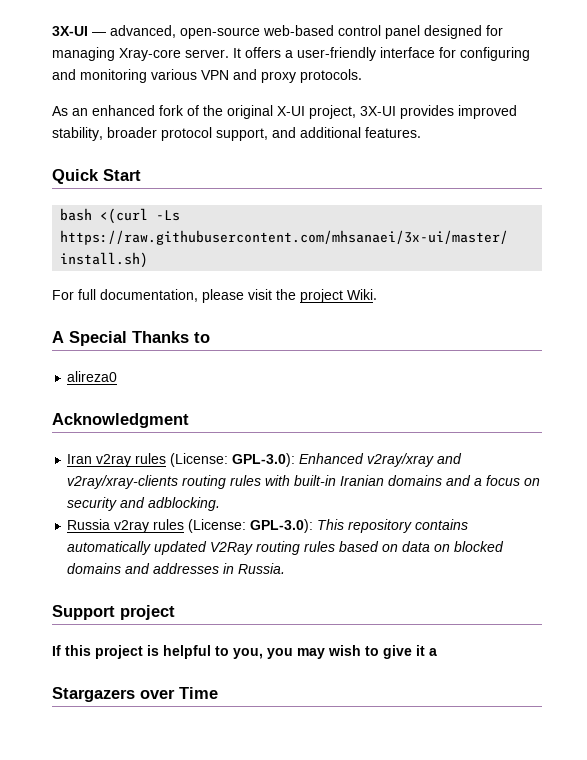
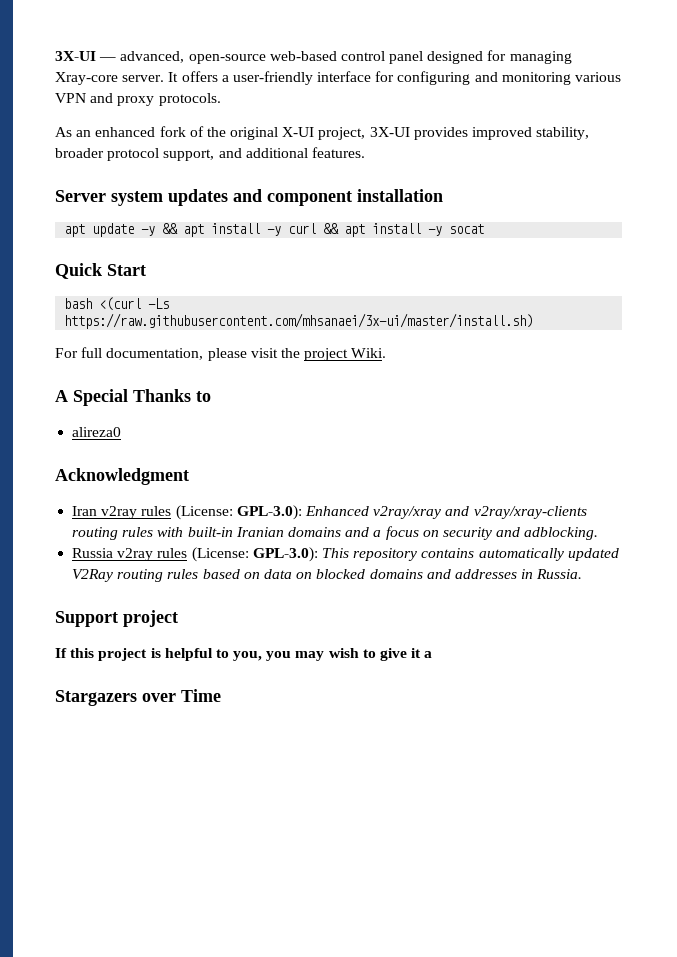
+ Server system updates and component installation
+ apt update -y && apt install -y curl && apt install -y socat

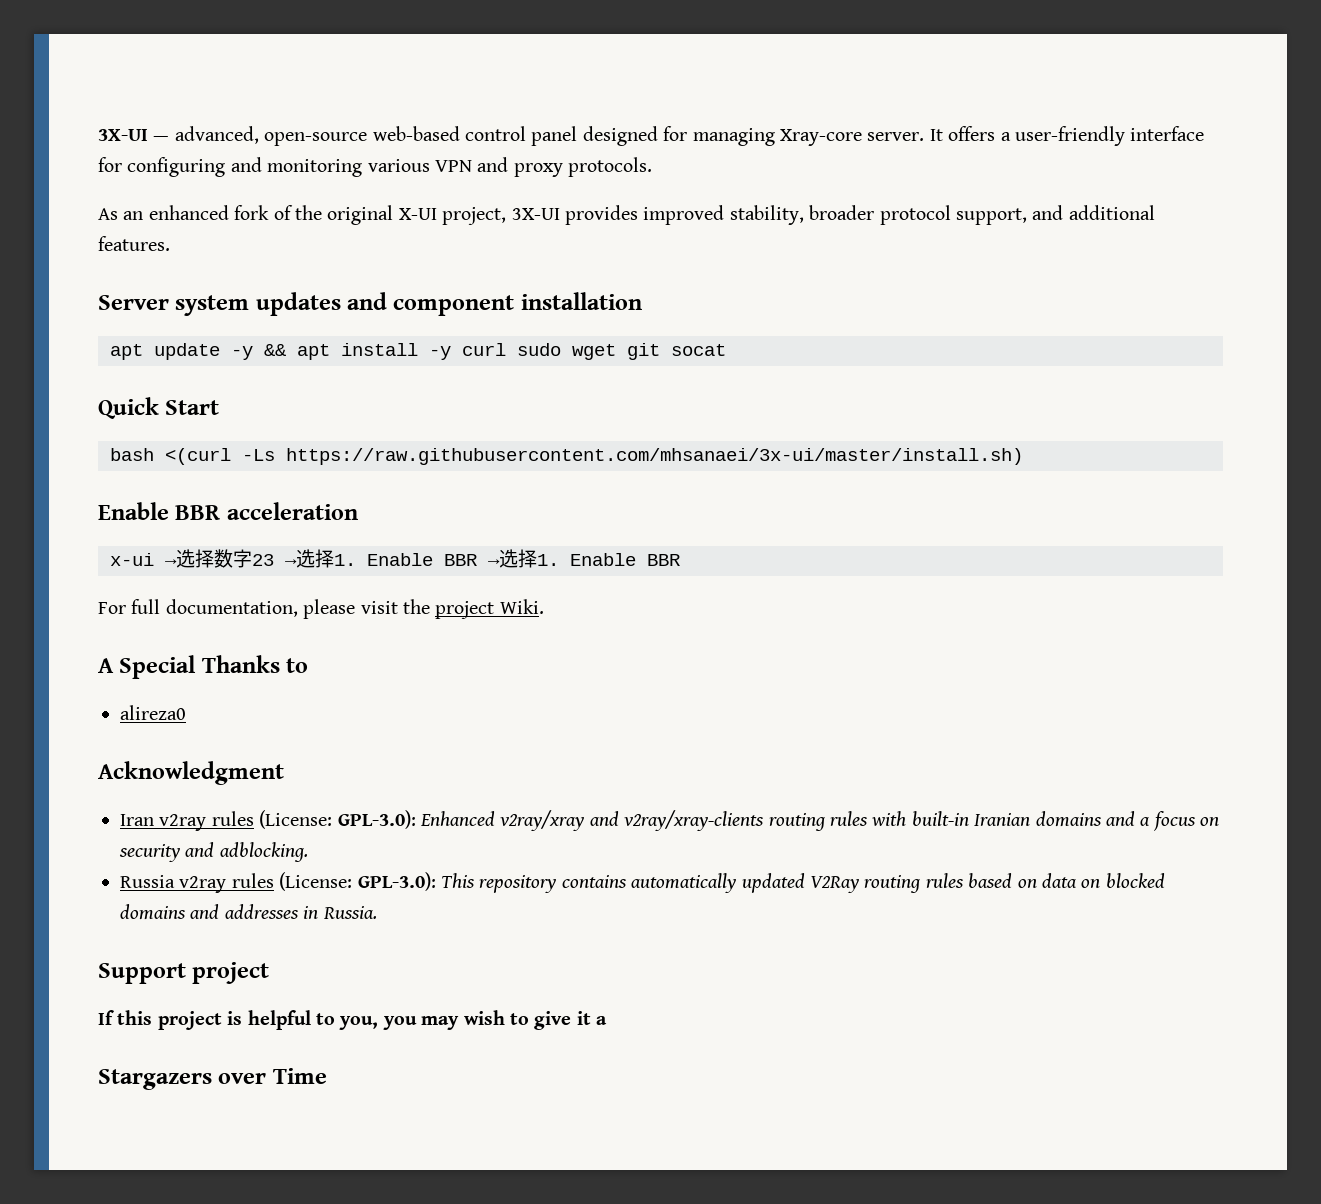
- apt update -y && apt install -y curl && apt install -y socat
+ apt update -y && apt install -y curl sudo wget git socat
+ Enable BBR acceleration
+ x-ui →选择数字23 →选择1. Enable BBR →选择1. Enable BBR

